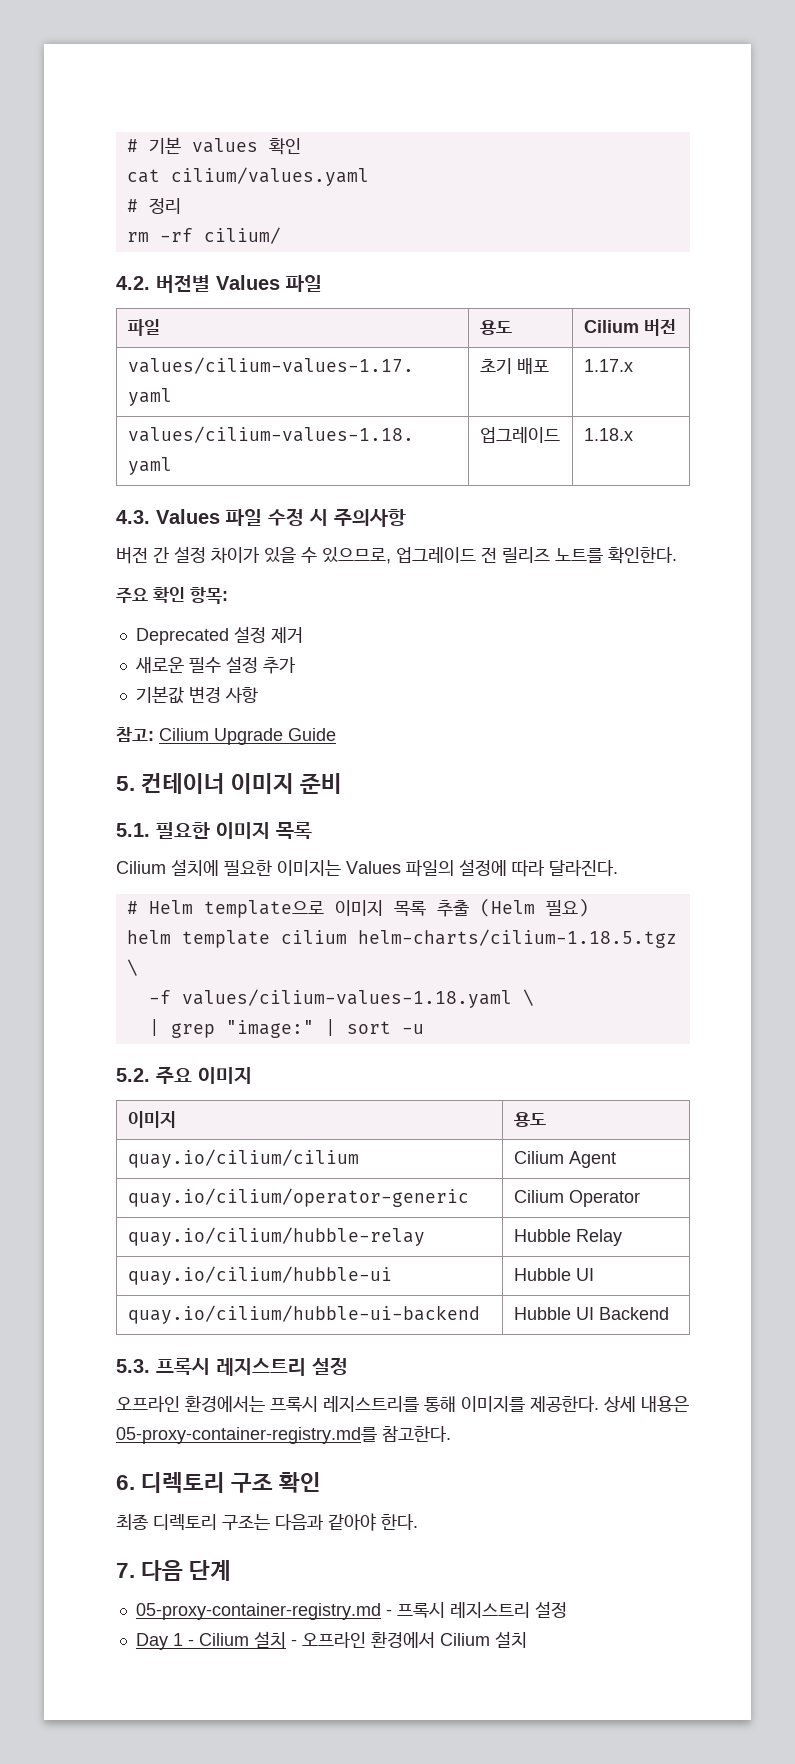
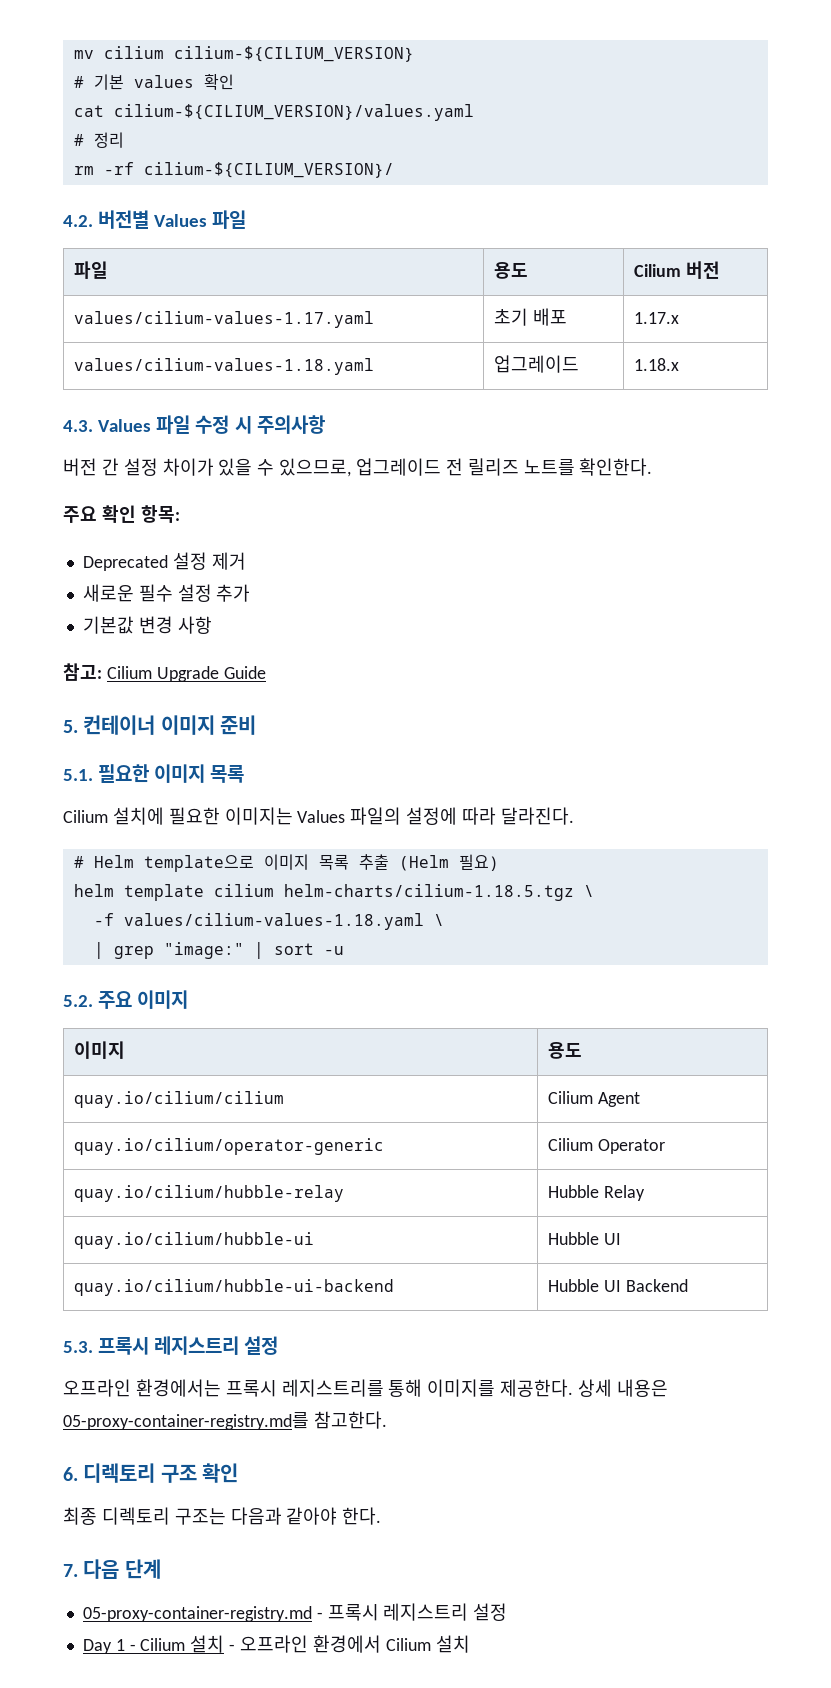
+ mv cilium cilium-${CILIUM_VERSION}
- cat cilium/values.yaml
+ cat cilium-${CILIUM_VERSION}/values.yaml
- rm -rf cilium/
+ rm -rf cilium-${CILIUM_VERSION}/

